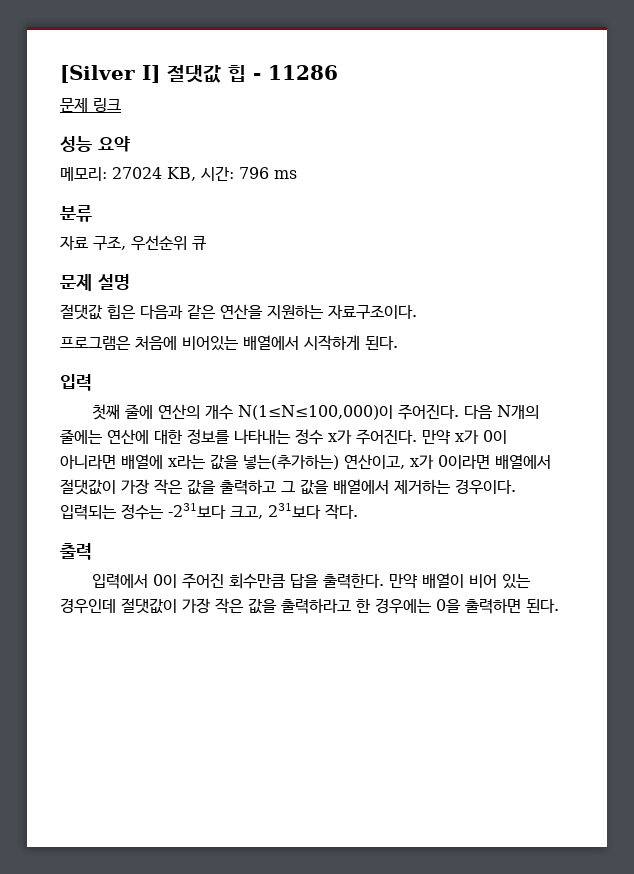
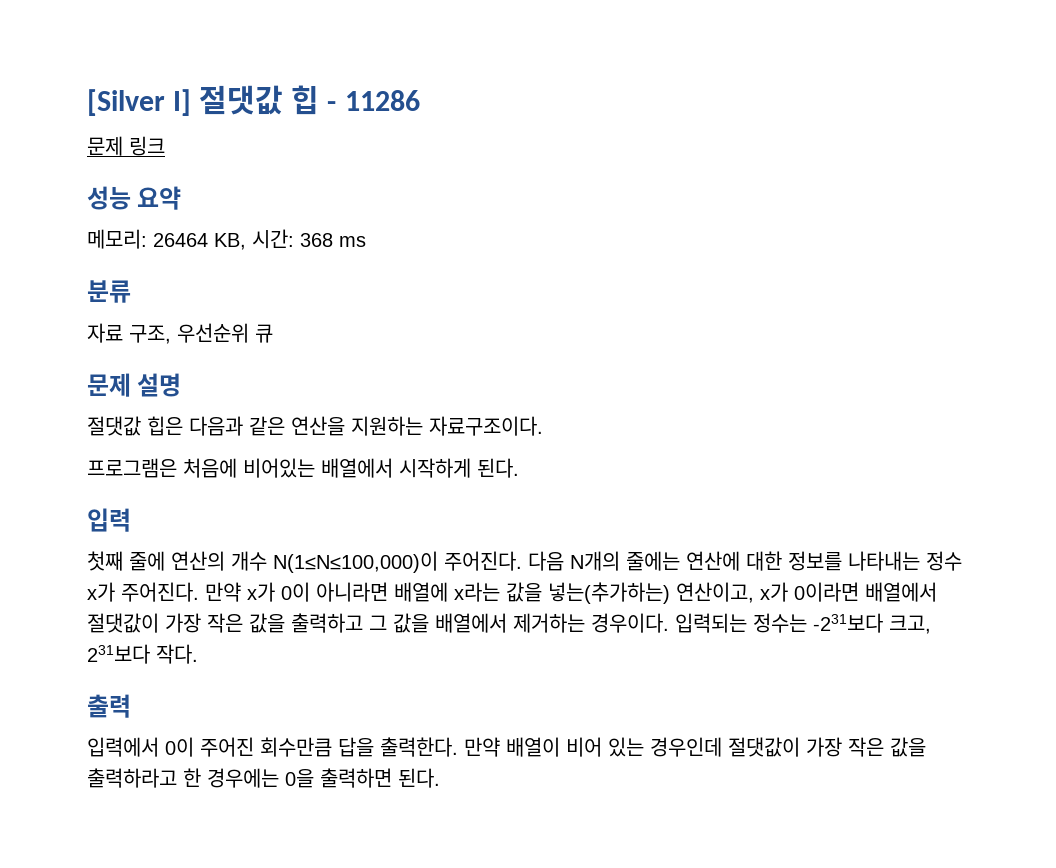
- 메모리: 27024 KB, 시간: 796 ms
+ 메모리: 26464 KB, 시간: 368 ms

